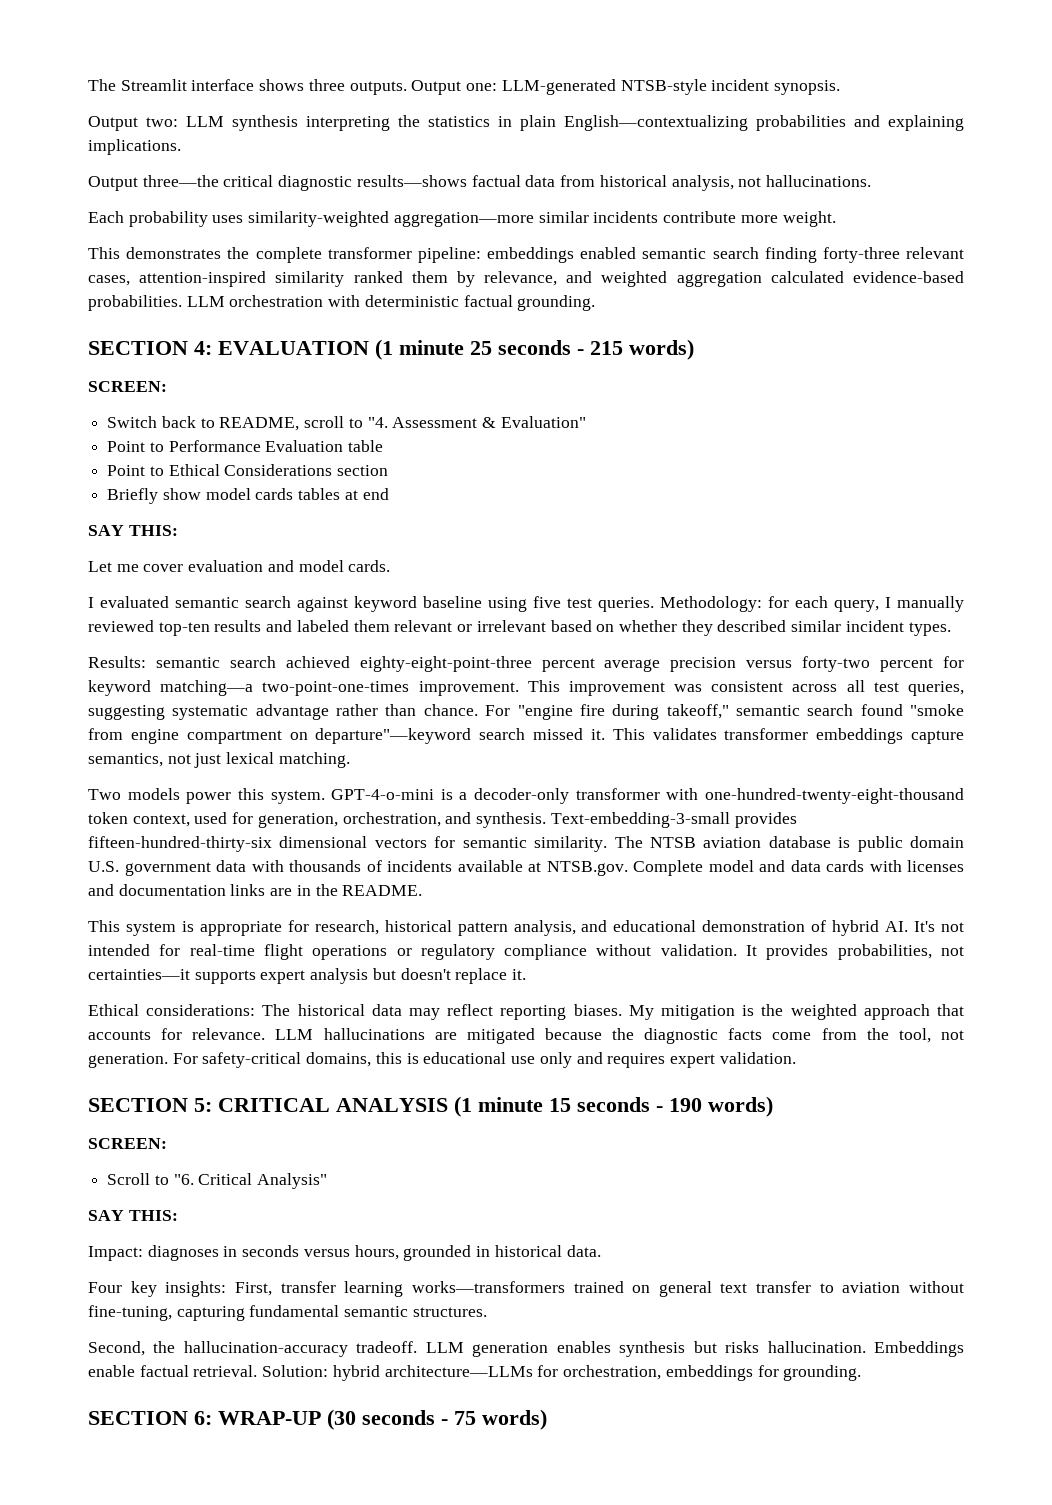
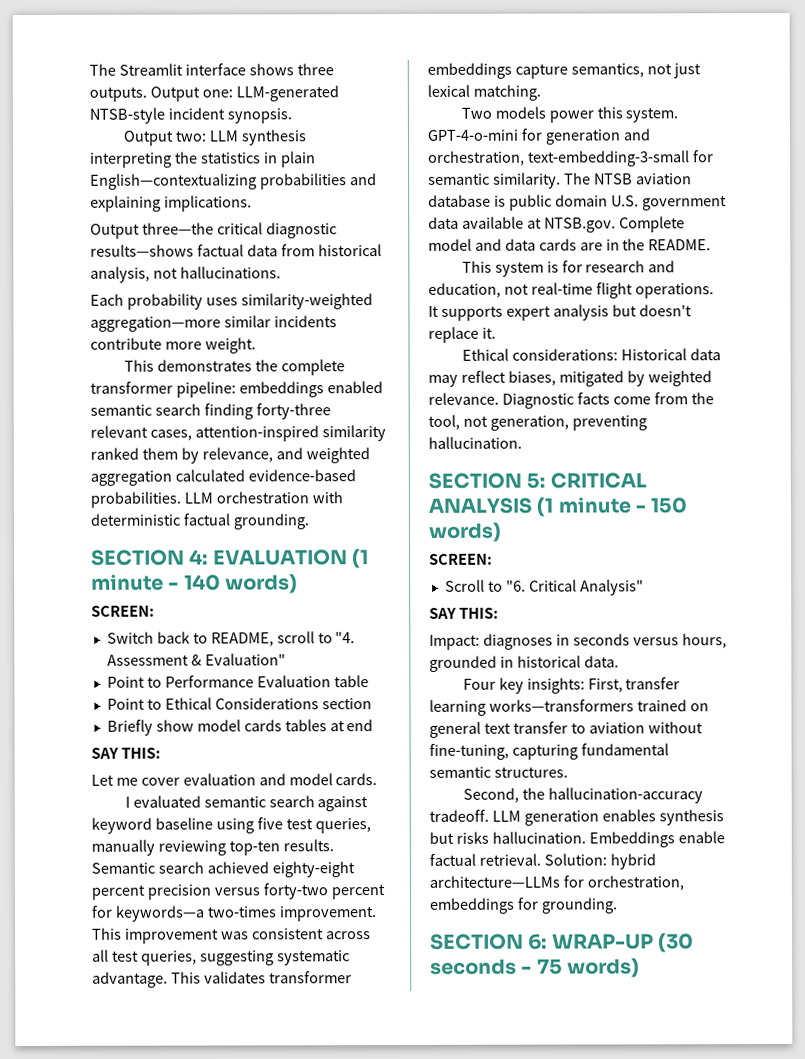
- SECTION 4: EVALUATION (1 minute 25 seconds - 215 words)
+ SECTION 4: EVALUATION (1 minute - 140 words)
- I evaluated semantic search against keyword baseline using five test queries. Methodology: for each query, I manually reviewed top-ten results and labeled them relevant or irrelevant based on whether they described similar incident types.
- Results: semantic search achieved eighty-eight-point-three percent average precision versus forty-two percent for keyword matching—a two-point-one-times improvement.
+ I evaluated semantic search against keyword baseline using five test queries, manually reviewing top-ten results. Semantic search achieved eighty-eight percent precision versus forty-two percent for keywords—a two-times improvement.
- This improvement was consistent across all test queries, suggesting systematic advantage rather than chance. For "engine fire during takeoff," semantic search found "smoke from engine compartment on departure"—keyword search missed it.
+ This improvement was consistent across all test queries, suggesting systematic advantage.
- GPT-4-o-mini is a decoder-only transformer with one-hundred-twenty-eight-thousand token context, used for generation, orchestration, and synthesis. Text-embedding-3-small provides fifteen-hundred-thirty-six dimensional vectors for semantic similarity.
+ GPT-4-o-mini for generation and orchestration, text-embedding-3-small for semantic similarity.
- The NTSB aviation database is public domain U.S. government data with thousands of incidents available at NTSB.gov. Complete model and data cards with licenses and documentation links are in the README.
+ The NTSB aviation database is public domain U.S. government data available at NTSB.gov. Complete model and data cards are in the README.
- This system is appropriate for research, historical pattern analysis, and educational demonstration of hybrid AI. It's not intended for real-time flight operations or regulatory compliance without validation. It provides probabilities, not certainties—it supports expert analysis but doesn't replace it.
+ This system is for research and education, not real-time flight operations. It supports expert analysis but doesn't replace it.
- Ethical considerations: The historical data may reflect reporting biases. My mitigation is the weighted approach that accounts for relevance. LLM hallucinations are mitigated because the diagnostic facts come from the tool, not generation. For safety-critical domains, this is educational use only and requires expert validation.
+ Ethical considerations: Historical data may reflect biases, mitigated by weighted relevance. Diagnostic facts come from the tool, not generation, preventing hallucination.
- SECTION 5: CRITICAL ANALYSIS (1 minute 15 seconds - 190 words)
+ SECTION 5: CRITICAL ANALYSIS (1 minute - 150 words)

